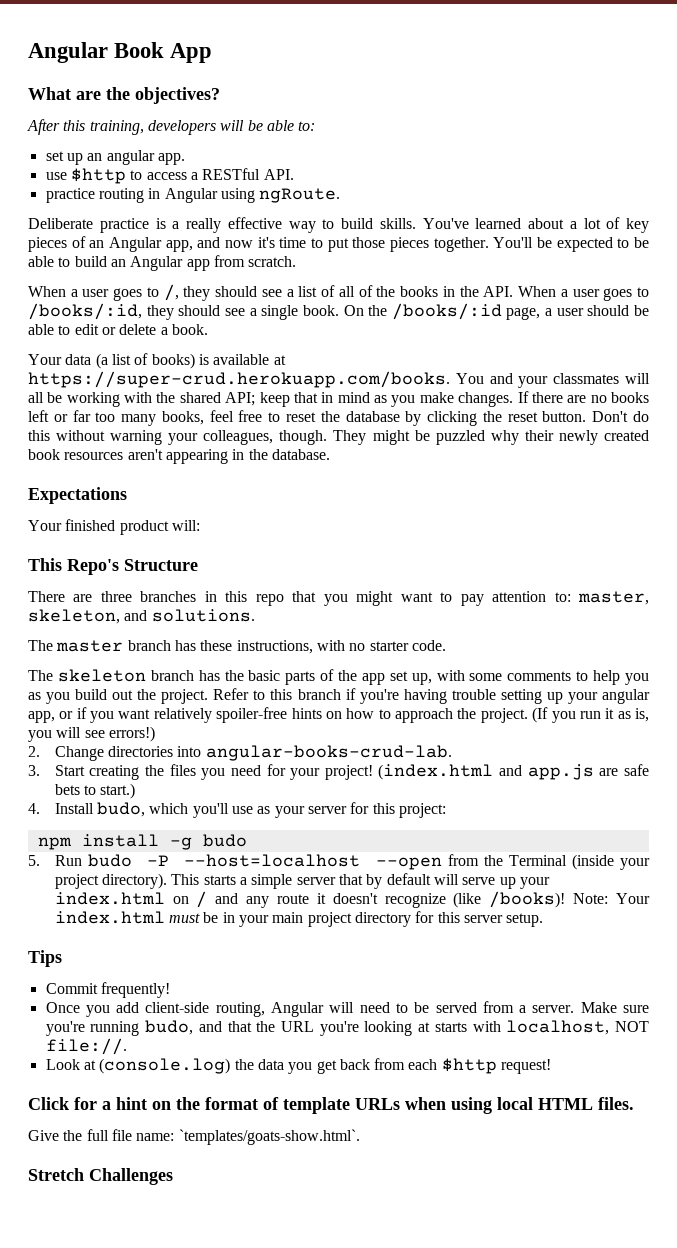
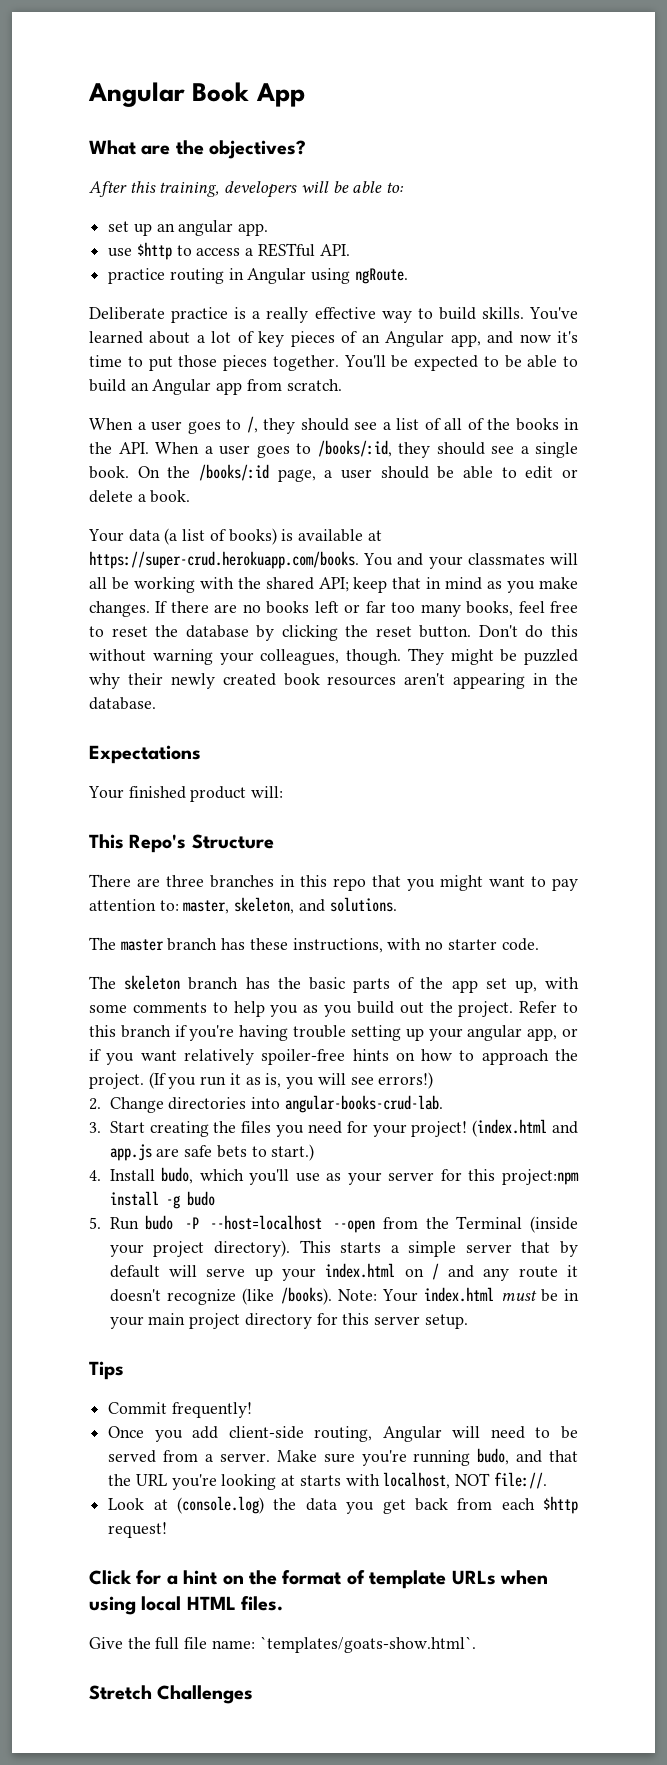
- 4. Install budo, which you'll use as your server for this project:
- npm install -g budo
+ 4. Install budo, which you'll use as your server for this project:npm install -g budo
- This starts a simple server that by default will serve up your index.html on / and any route it doesn't recognize (like /books)!
+ This starts a simple server that by default will serve up your index.html on / and any route it doesn't recognize (like /books).

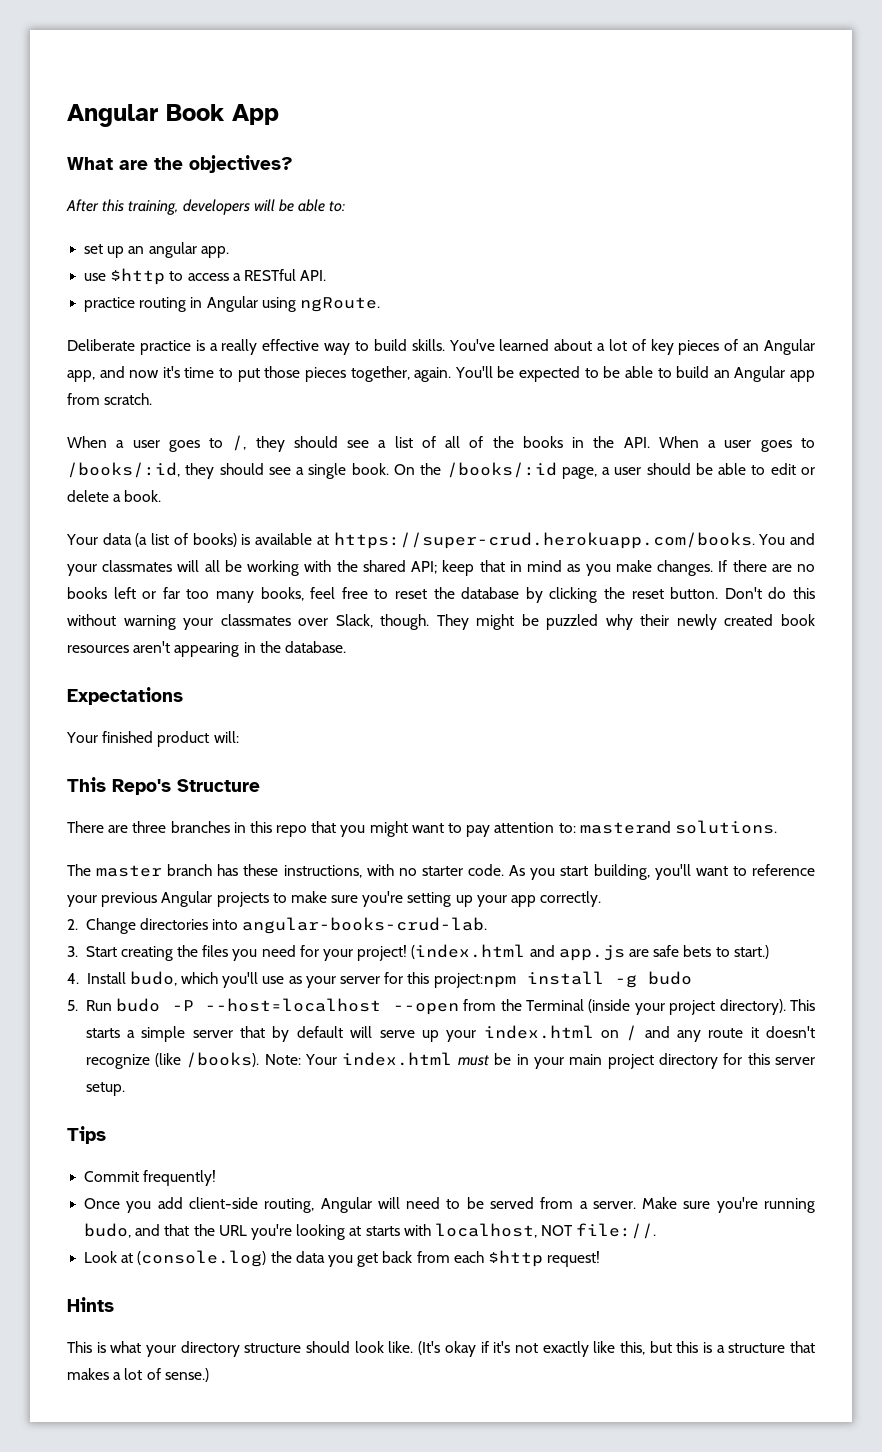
- You've learned about a lot of key pieces of an Angular app, and now it's time to put those pieces together.
+ You've learned about a lot of key pieces of an Angular app, and now it's time to put those pieces together, again.
- Don't do this without warning your colleagues, though.
+ Don't do this without warning your classmates over Slack, though.
- There are three branches in this repo that you might want to pay attention to: master, skeleton, and solutions.
+ There are three branches in this repo that you might want to pay attention to: masterand solutions.
- The master branch has these instructions, with no starter code.
- The skeleton branch has the basic parts of the app set up, with some comments to help you as you build out the project. Refer to this branch if you're having trouble setting up your angular app, or if you want relatively spoiler-free hints on how to approach the project. (If you run it as is, you will see errors!)
+ The master branch has these instructions, with no starter code. As you start building, you'll want to reference your previous Angular projects to make sure you're setting up your app correctly.
- Click for a hint on the format of template URLs when using local HTML files.
- Give the full file name: `templates/goats-show.html`.
- Stretch Challenges
+ Hints
+ This is what your directory structure should look like. (It's okay if it's not exactly like this, but this is a structure that makes a lot of sense.)

